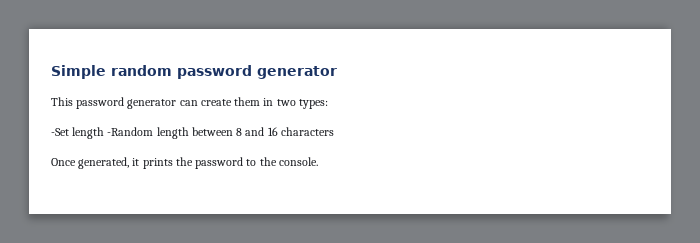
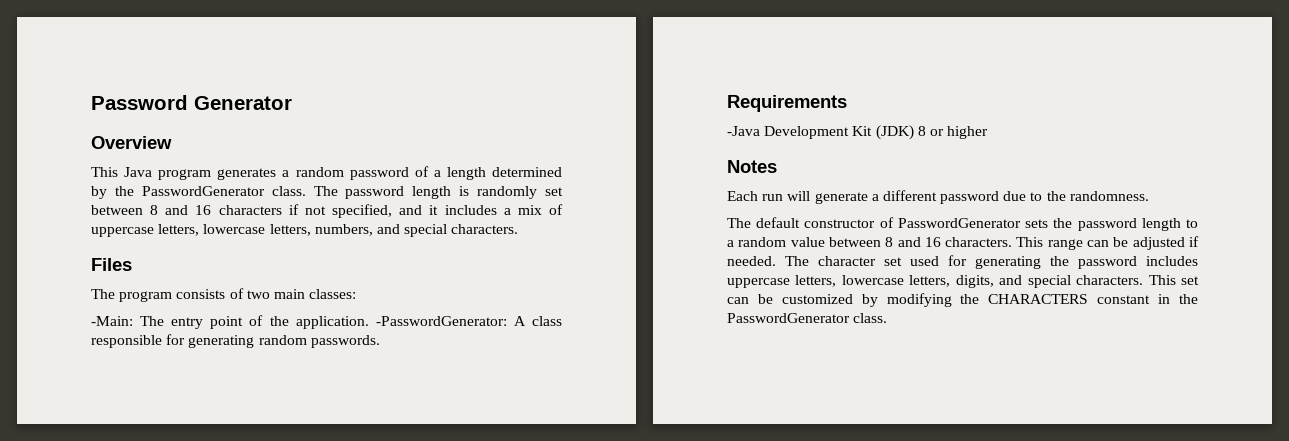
- Simple random password generator
- This password generator can create them in two types:
- -Set length -Random length between 8 and 16 characters
- Once generated, it prints the password to the console.
+ Password Generator
+ Overview
+ This Java program generates a random password of a length determined by the PasswordGenerator class. The password length is randomly set between 8 and 16 characters if not specified, and it includes a mix of uppercase letters, lowercase letters, numbers, and special characters.
+ Files
+ The program consists of two main classes:
+ -Main: The entry point of the application. -PasswordGenerator: A class responsible for generating random passwords.
+ Requirements
+ -Java Development Kit (JDK) 8 or higher
+ Notes
+ Each run will generate a different password due to the randomness.
+ The default constructor of PasswordGenerator sets the password length to a random value between 8 and 16 characters. This range can be adjusted if needed. The character set used for generating the password includes uppercase letters, lowercase letters, digits, and special characters. This set can be customized by modifying the CHARACTERS constant in the PasswordGenerator class.

